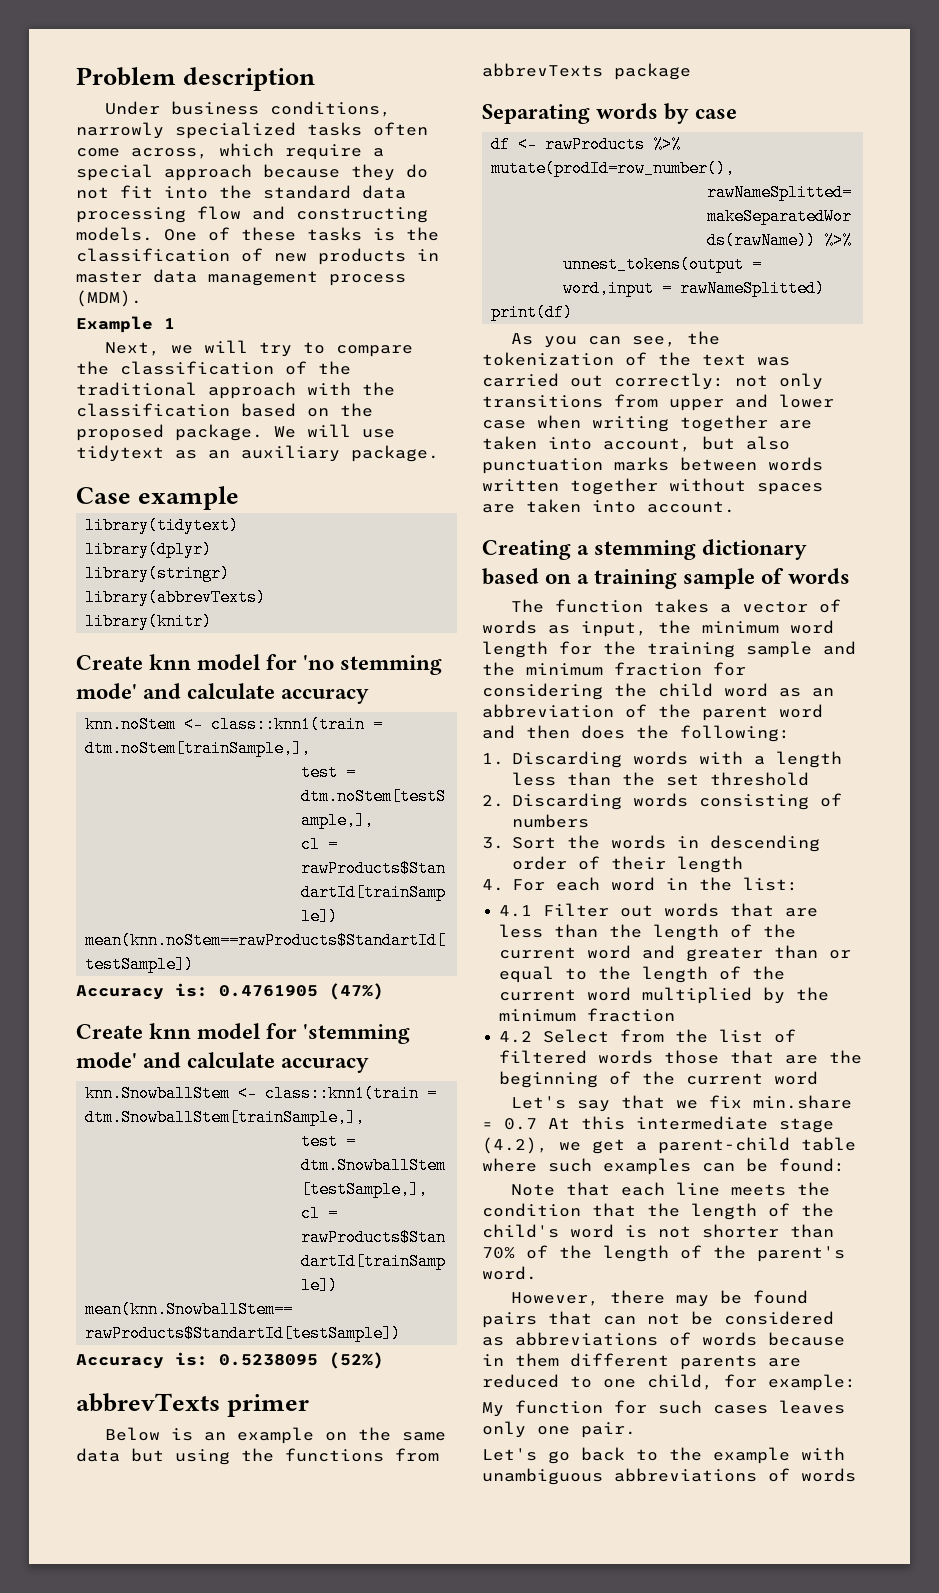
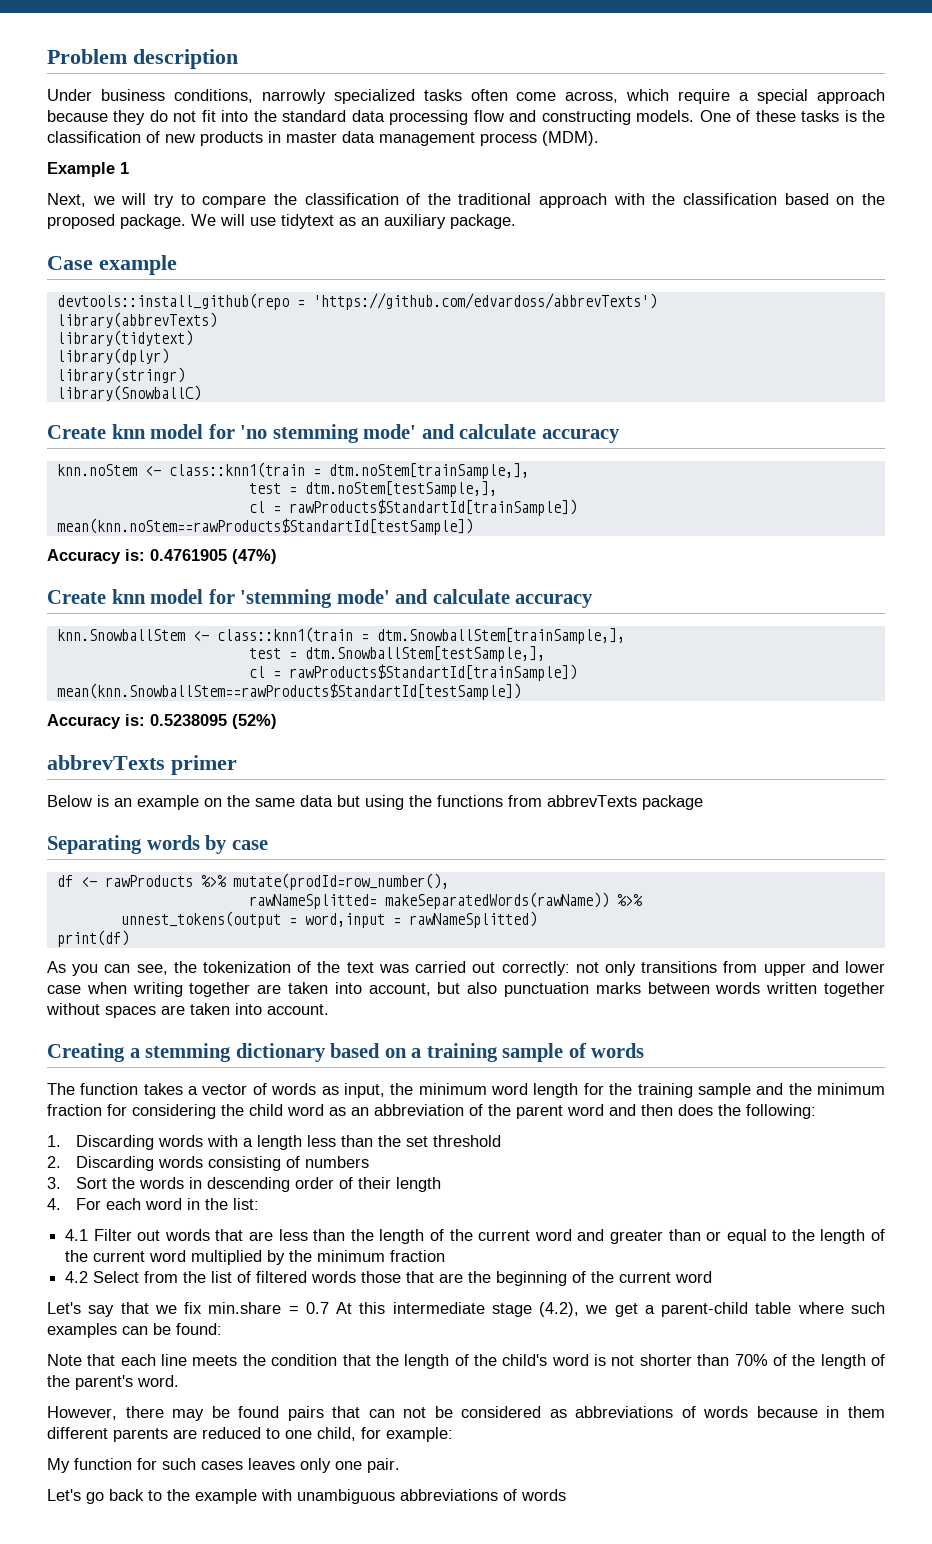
+ devtools::install_github(repo = 'https://github.com/edvardoss/abbrevTexts')
+ library(abbrevTexts)
- library(abbrevTexts)
- library(knitr)
+ library(SnowballC)

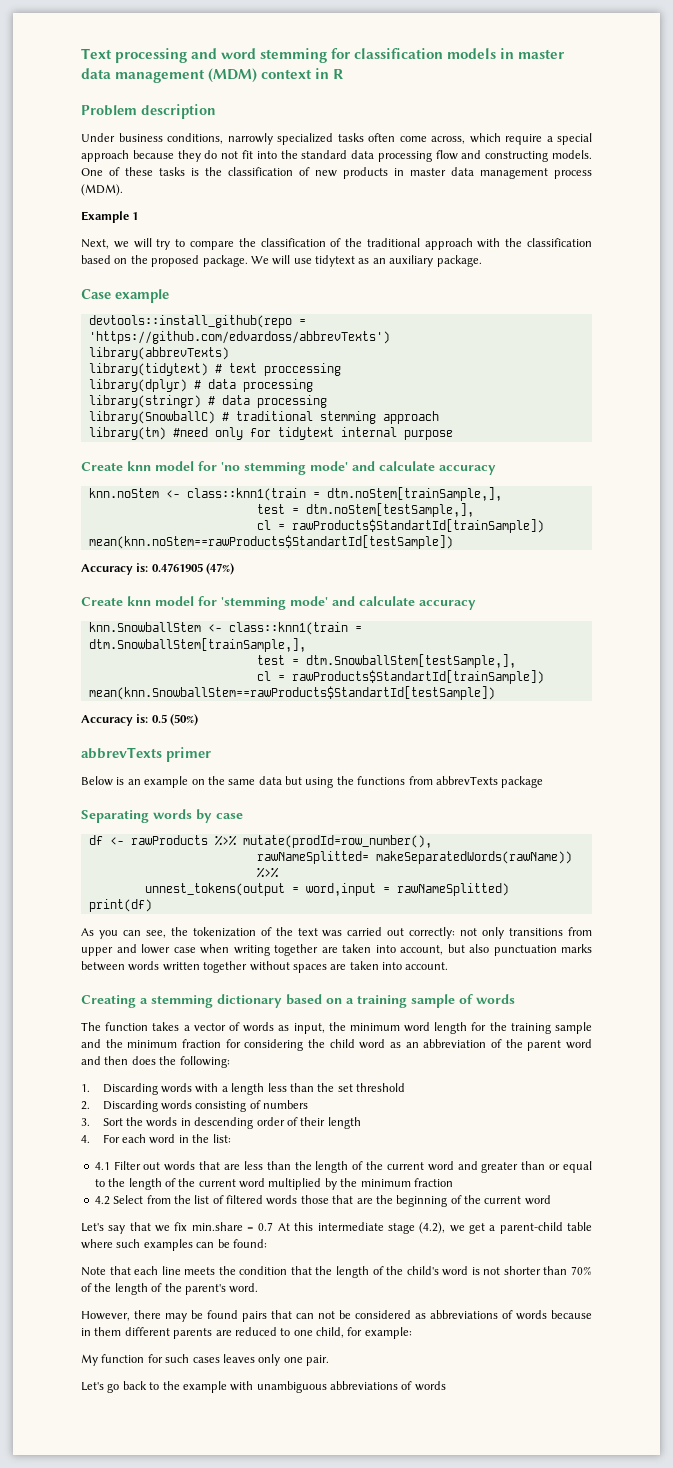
+ Text processing and word stemming for classification models in master data management (MDM) context in R
- library(tidytext)
- library(dplyr)
- library(stringr)
- library(SnowballC)
+ library(tidytext) # text proccessing
+ library(dplyr) # data processing
+ library(stringr) # data processing
+ library(SnowballC) # traditional stemming approach
+ library(tm) #need only for tidytext internal purpose
- Accuracy is: 0.5238095 (52%)
+ Accuracy is: 0.5 (50%)

